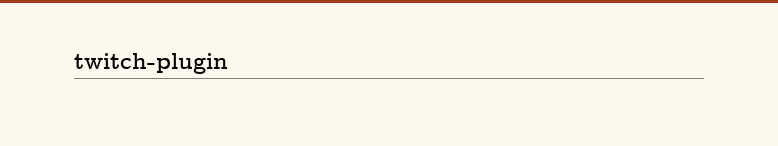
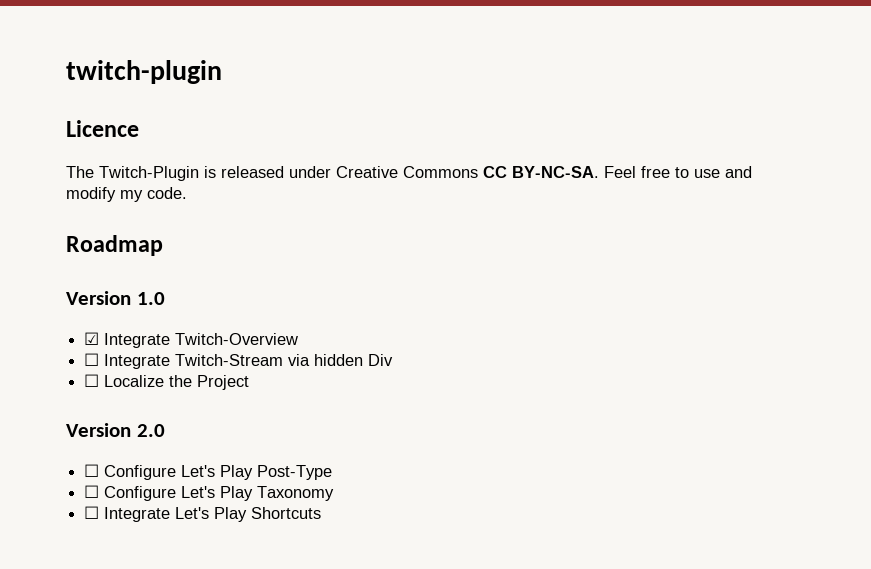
+ Licence
+ The Twitch-Plugin is released under Creative Commons CC BY-NC-SA. Feel free to use and modify my code.
+ Roadmap
+ Version 1.0
+ ☑ Integrate Twitch-Overview
+ ☐ Integrate Twitch-Stream via hidden Div
+ ☐ Localize the Project
+ Version 2.0
+ ☐ Configure Let's Play Post-Type
+ ☐ Configure Let's Play Taxonomy
+ ☐ Integrate Let's Play Shortcuts

